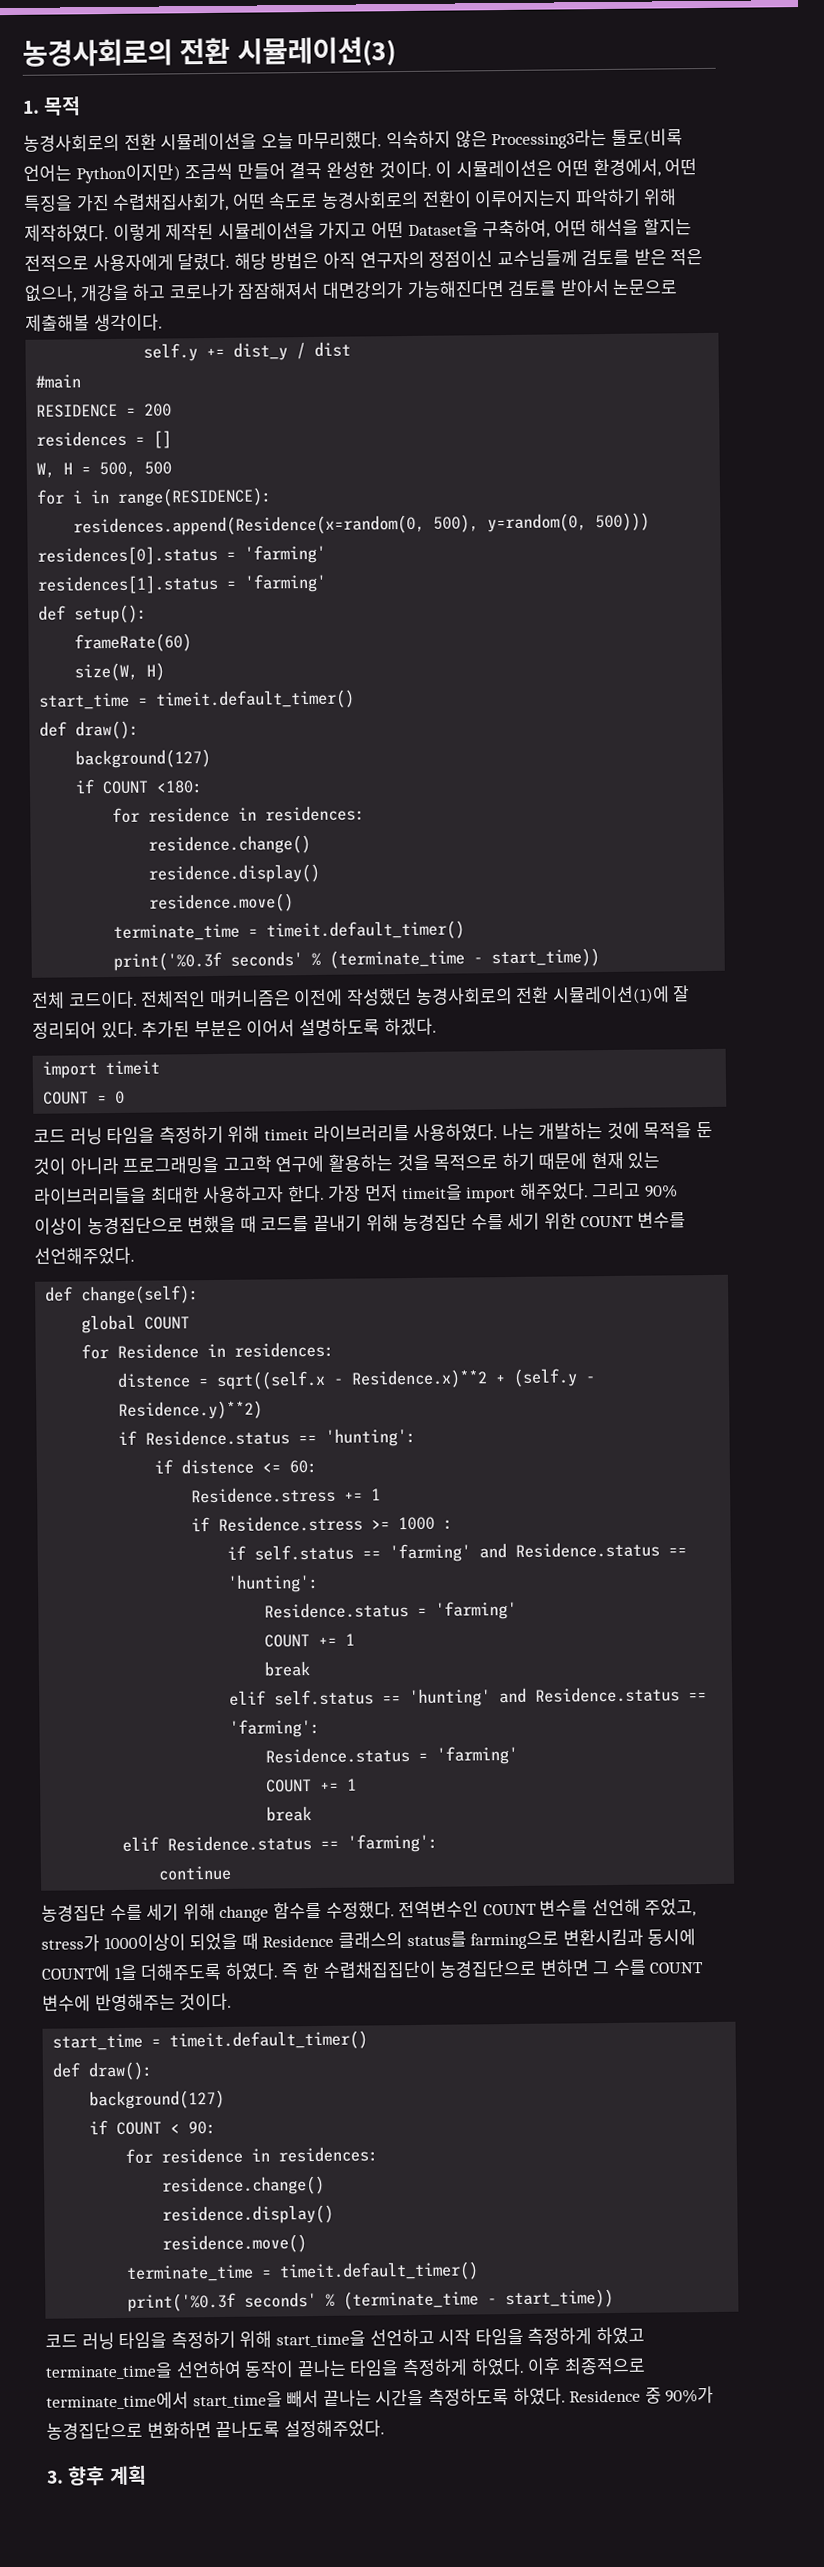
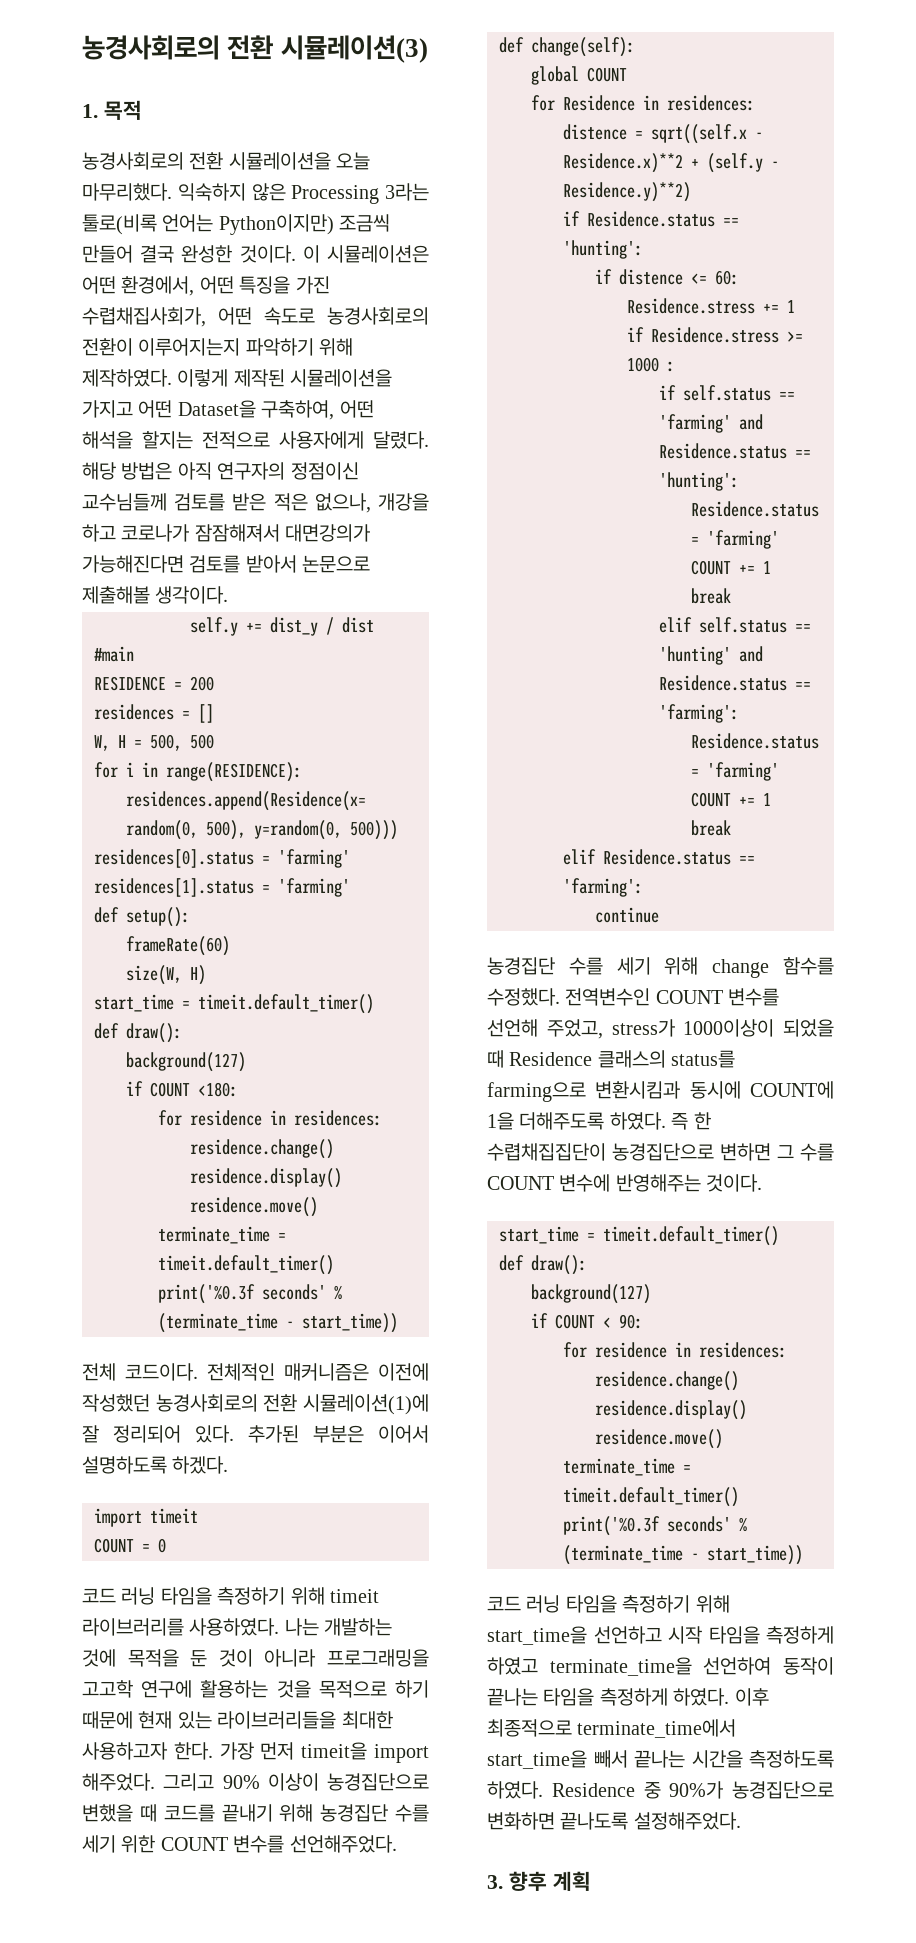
- 익숙하지 않은 Processing3라는 툴로(비록 언어는 Python이지만) 조금씩 만들어 결국 완성한 것이다.
+ 익숙하지 않은 Processing 3라는 툴로(비록 언어는 Python이지만) 조금씩 만들어 결국 완성한 것이다.

